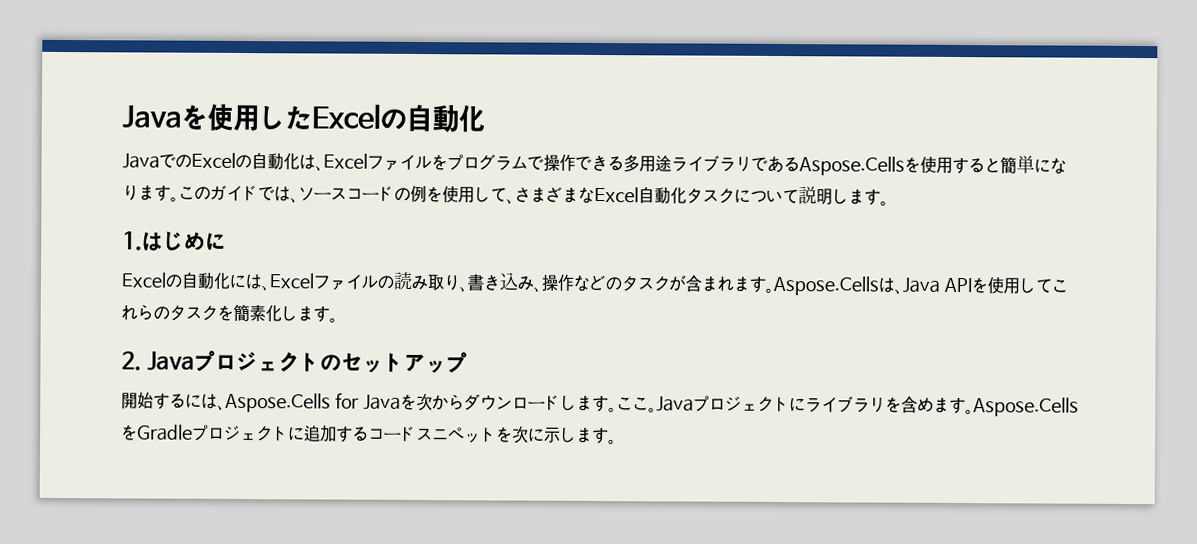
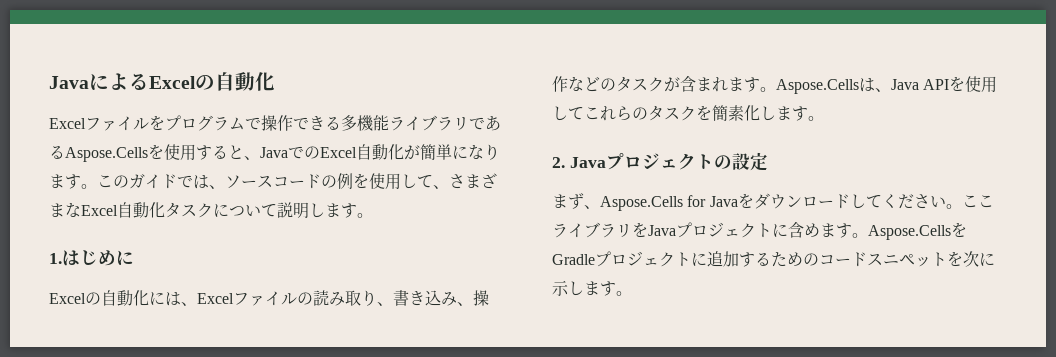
- Javaを使用したExcelの自動化
+ JavaによるExcelの自動化
- JavaでのExcelの自動化は、Excelファイルをプログラムで操作できる多用途ライブラリであるAspose.Cellsを使用すると簡単になります。
+ Excelファイルをプログラムで操作できる多機能ライブラリであるAspose.Cellsを使用すると、JavaでのExcel自動化が簡単になります。
- 2. Javaプロジェクトのセットアップ
- 開始するには、Aspose.Cells for Javaを次からダウンロードします。ここ。Javaプロジェクトにライブラリを含めます。
+ 2. Javaプロジェクトの設定
+ まず、Aspose.Cells for Javaをダウンロードしてください。ここライブラリをJavaプロジェクトに含めます。
- Aspose.CellsをGradleプロジェクトに追加するコードスニペットを次に示します。
+ Aspose.CellsをGradleプロジェクトに追加するためのコードスニペットを次に示します。

